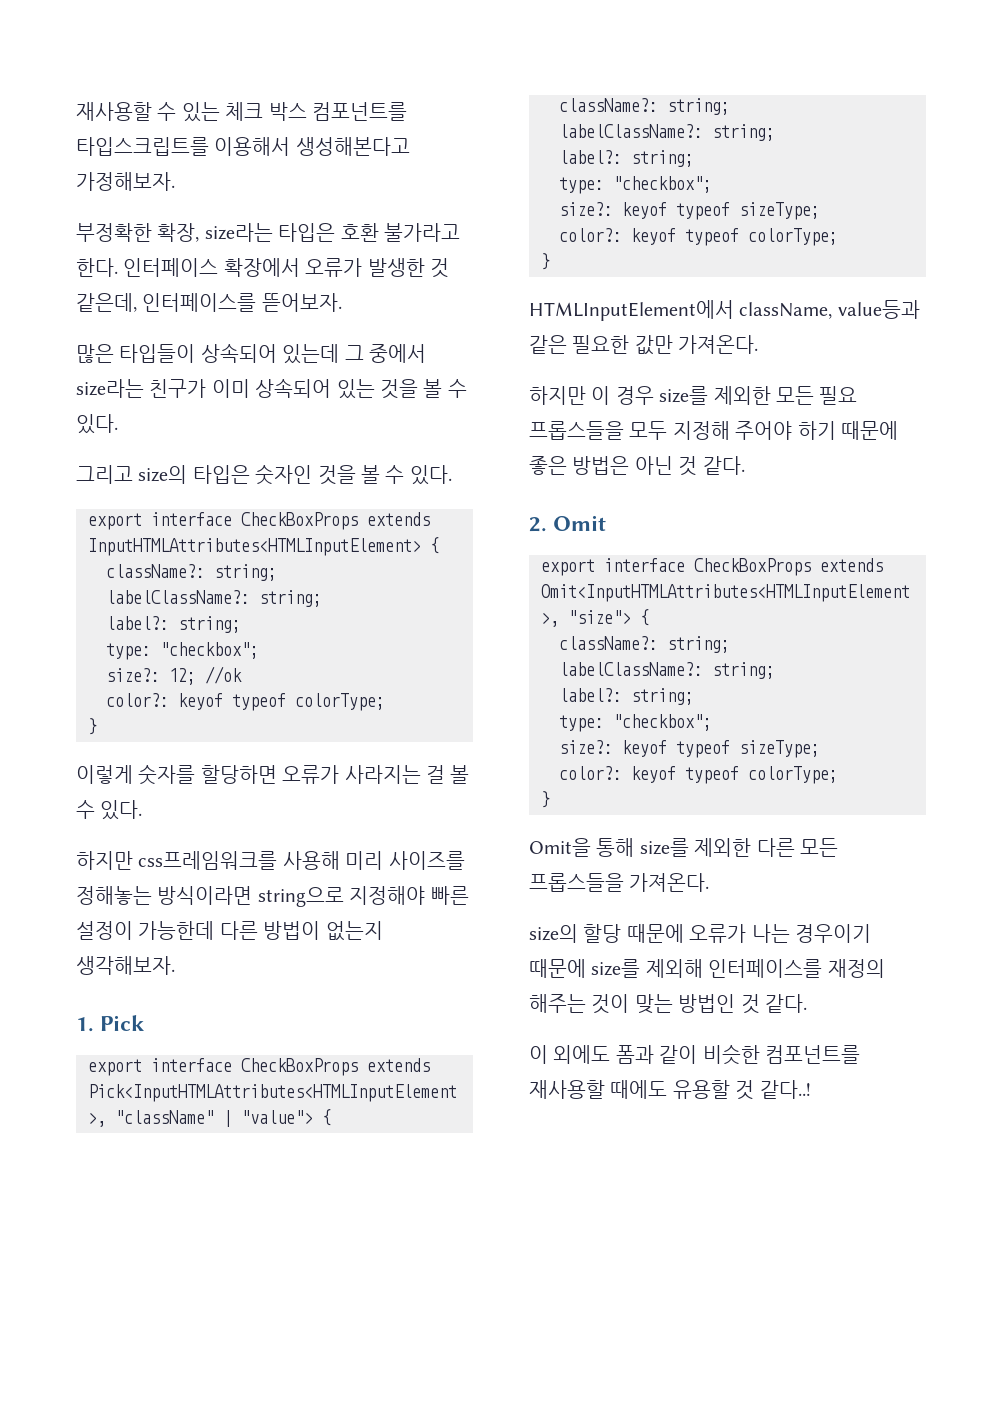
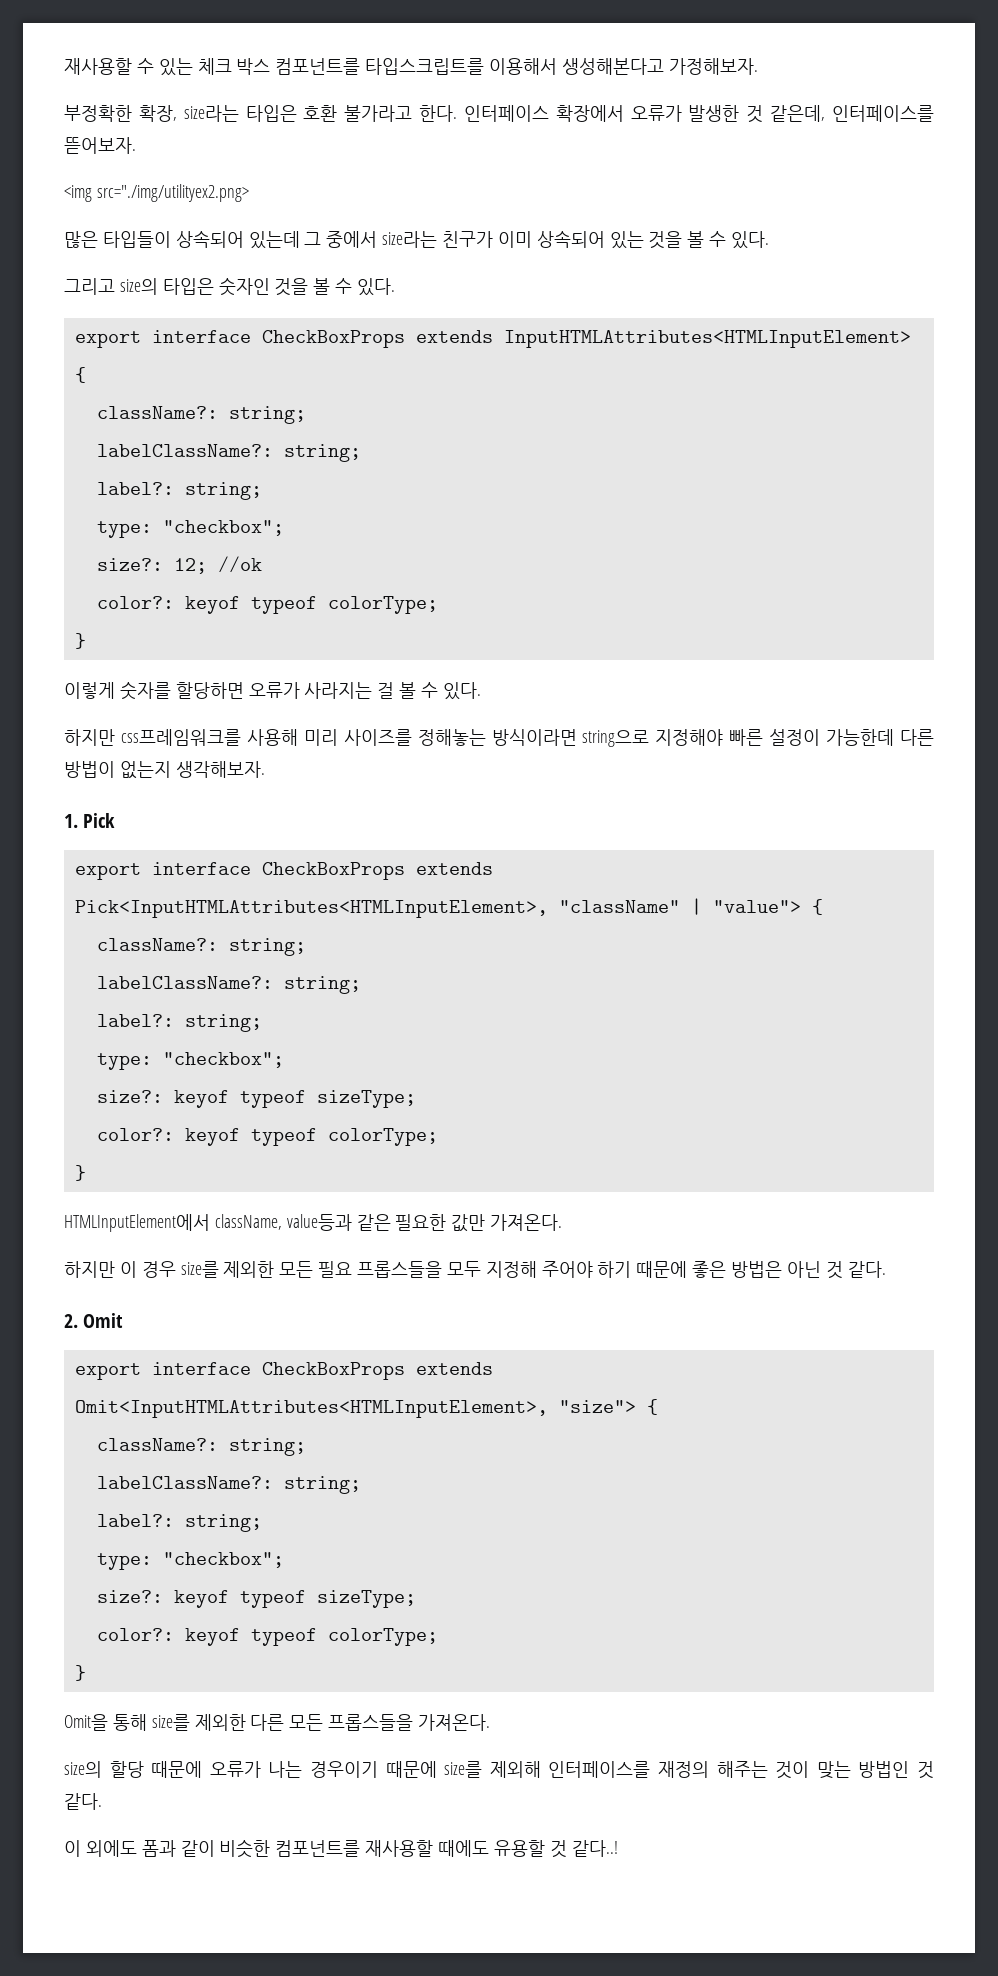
+ <img src="./img/utilityex2.png>

